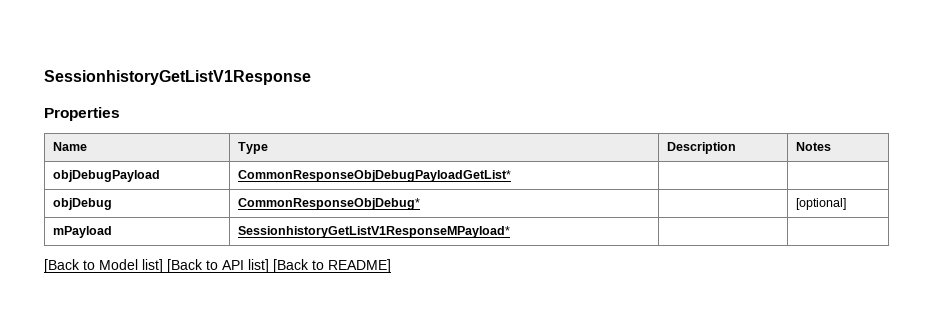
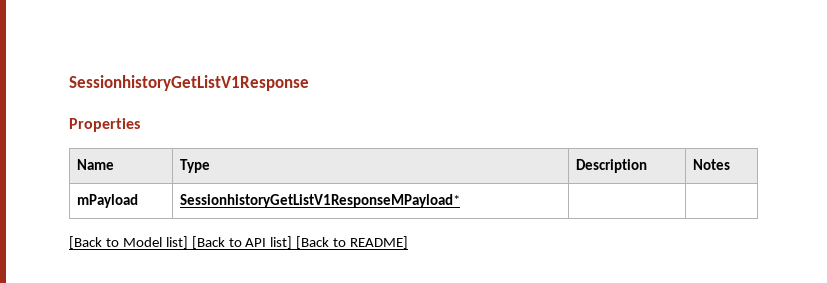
- objDebugPayload | CommonResponseObjDebugPayloadGetList* | |
- objDebug | CommonResponseObjDebug* | | [optional]

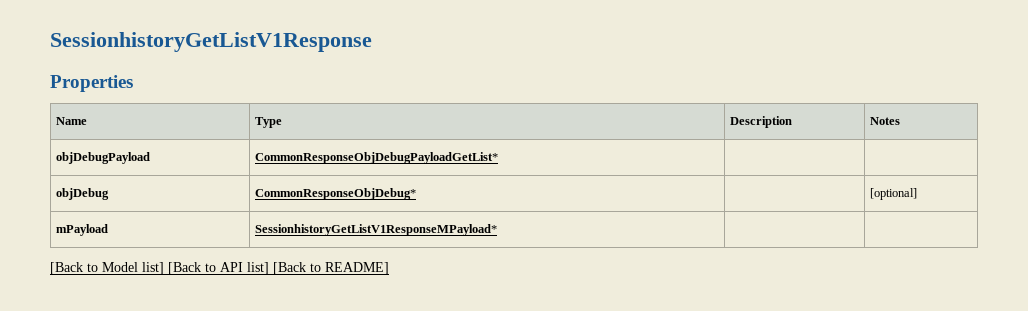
+ objDebugPayload | CommonResponseObjDebugPayloadGetList* | |
+ objDebug | CommonResponseObjDebug* | | [optional]

